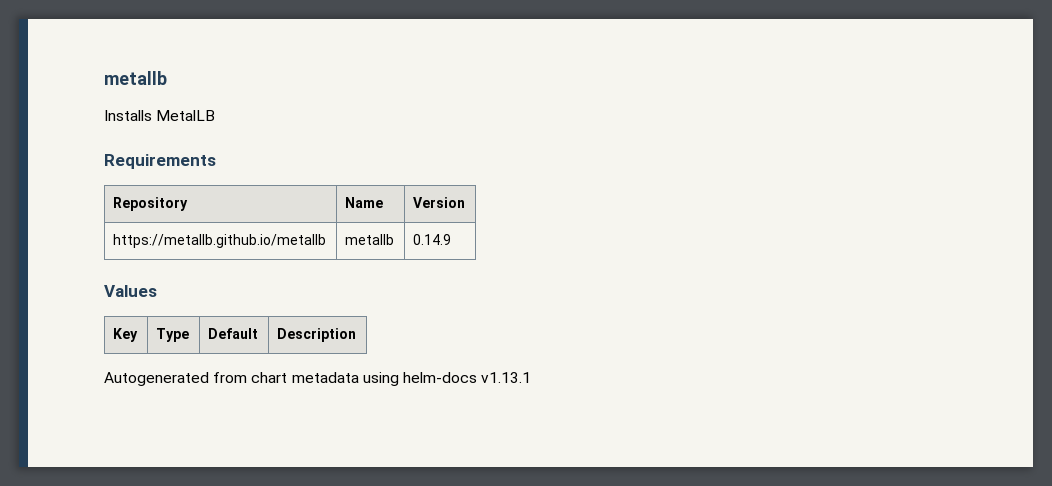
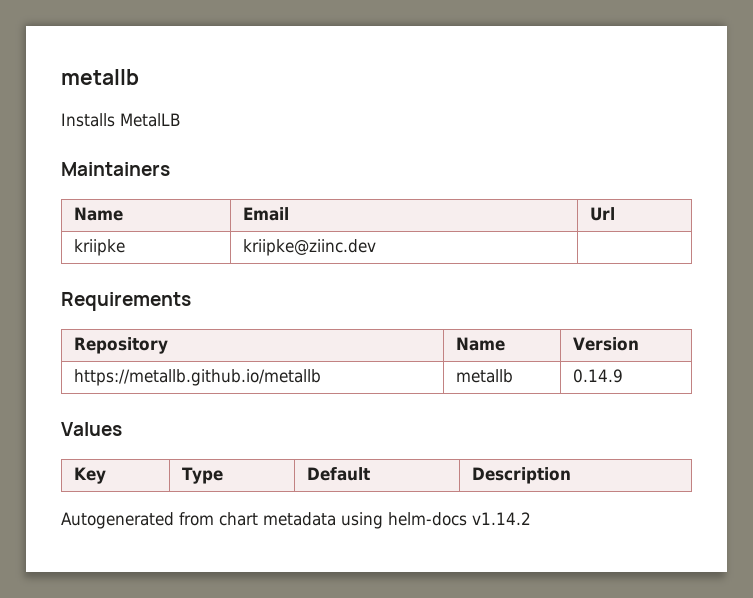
+ Maintainers
+ Name | Email | Url
+ kriipke | kriipke@ziinc.dev |
- Autogenerated from chart metadata using helm-docs v1.13.1
+ Autogenerated from chart metadata using helm-docs v1.14.2

